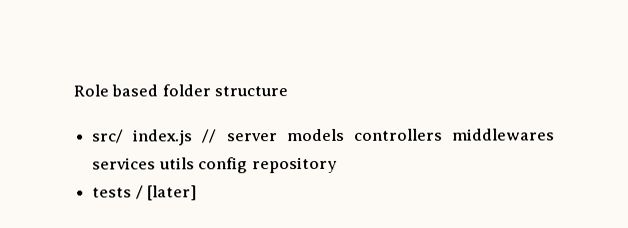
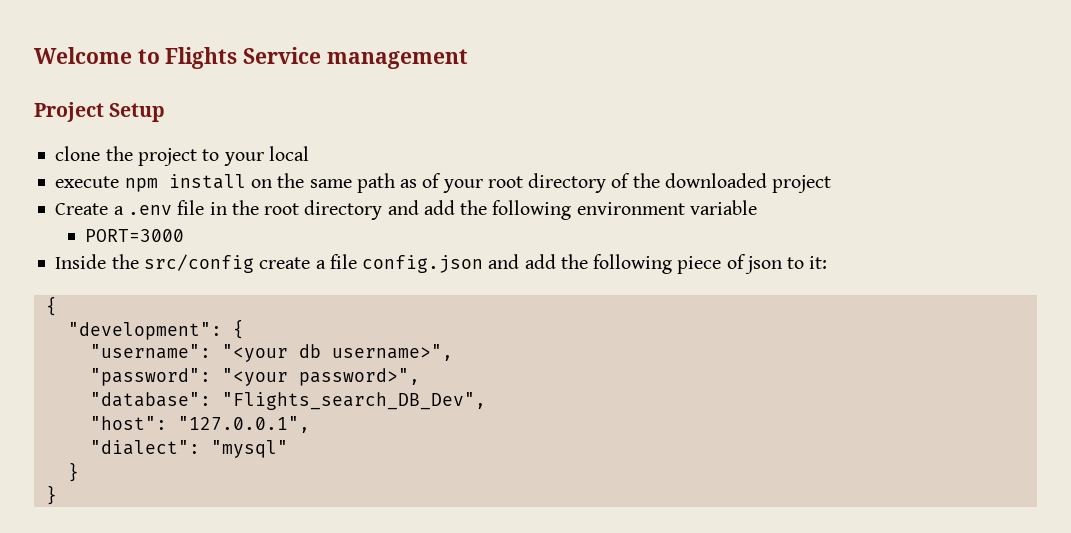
- Role based folder structure
- src/ index.js // server models controllers middlewares services utils config repository
- tests / [later]
+ Welcome to Flights Service management
+ Project Setup
+ clone the project to your local
+ execute npm install on the same path as of your root directory of the downloaded project
+ Create a .env file in the root directory and add the following environment variable
+ PORT=3000
+ Inside the src/config create a file config.json and add the following piece of json to it:
+ {
+ "development": {
+ "username": "<your db username>",
+ "password": "<your password>",
+ "database": "Flights_search_DB_Dev",
+ "host": "127.0.0.1",
+ "dialect": "mysql"
+ }
+ }

